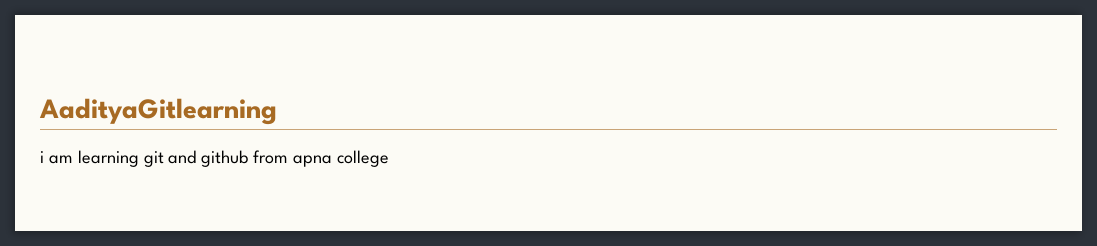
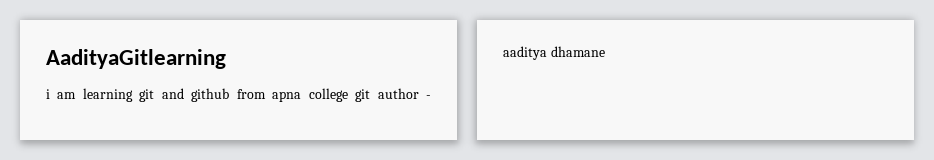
- i am learning git and github from apna college
+ i am learning git and github from apna college git author - aaditya dhamane

